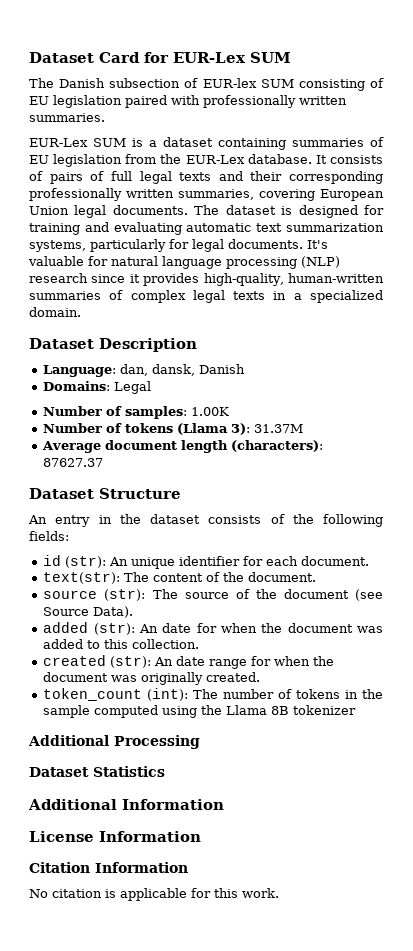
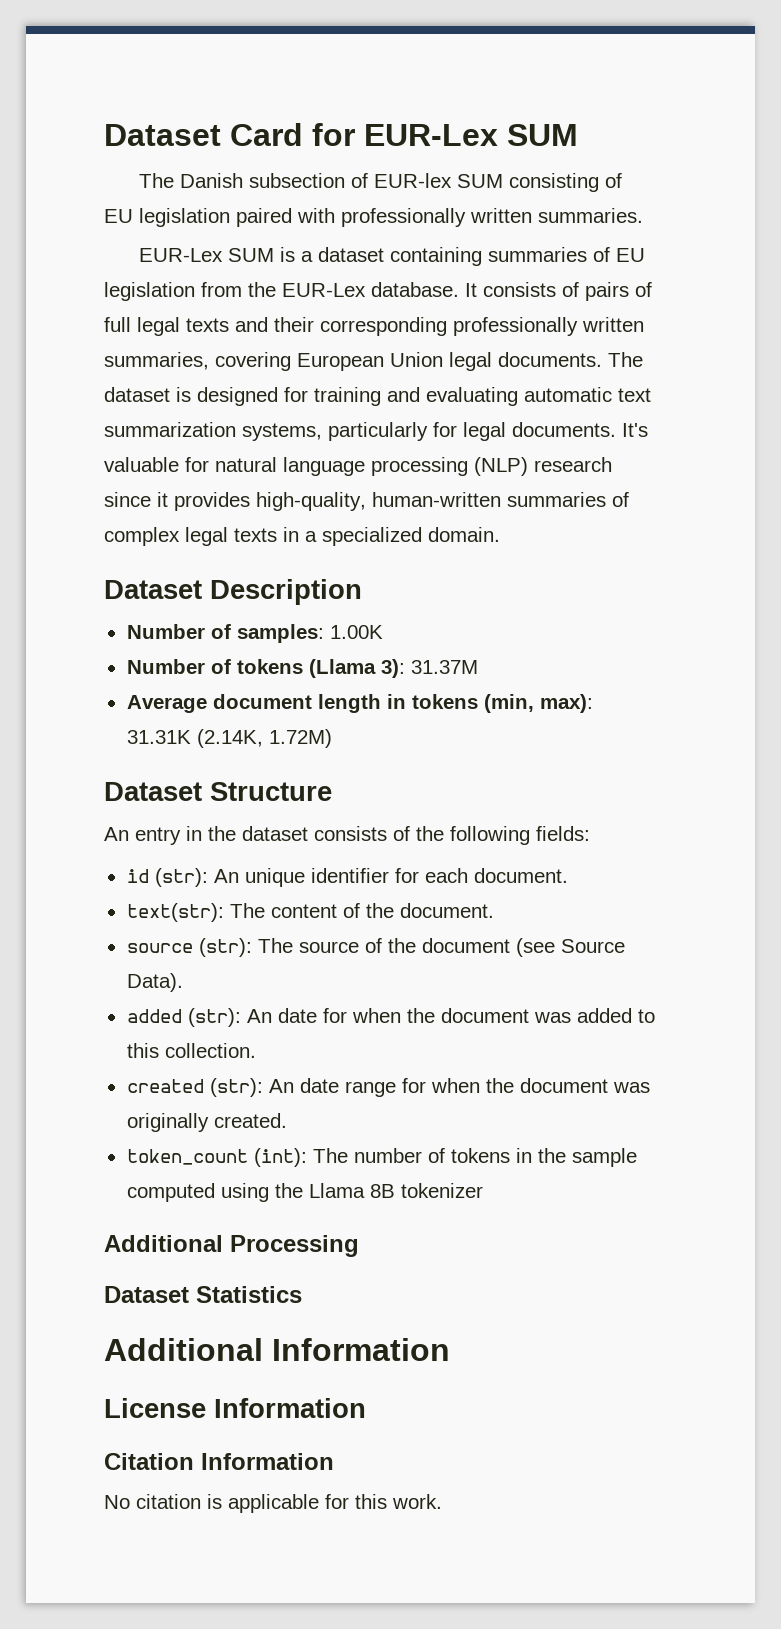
- Language: dan, dansk, Danish
- Domains: Legal
- Average document length (characters): 87627.37
+ Average document length in tokens (min, max): 31.31K (2.14K, 1.72M)

